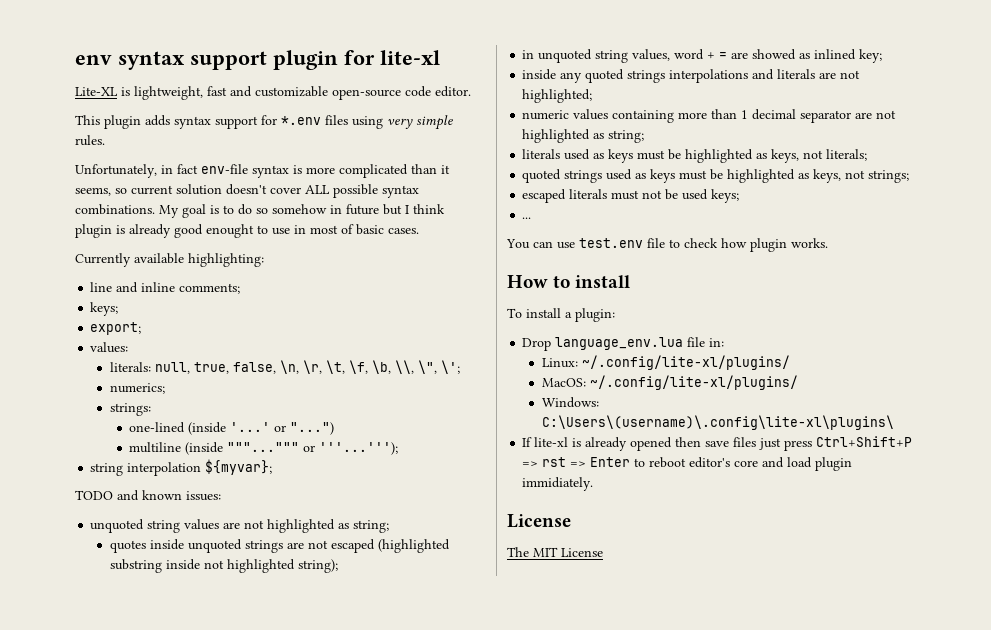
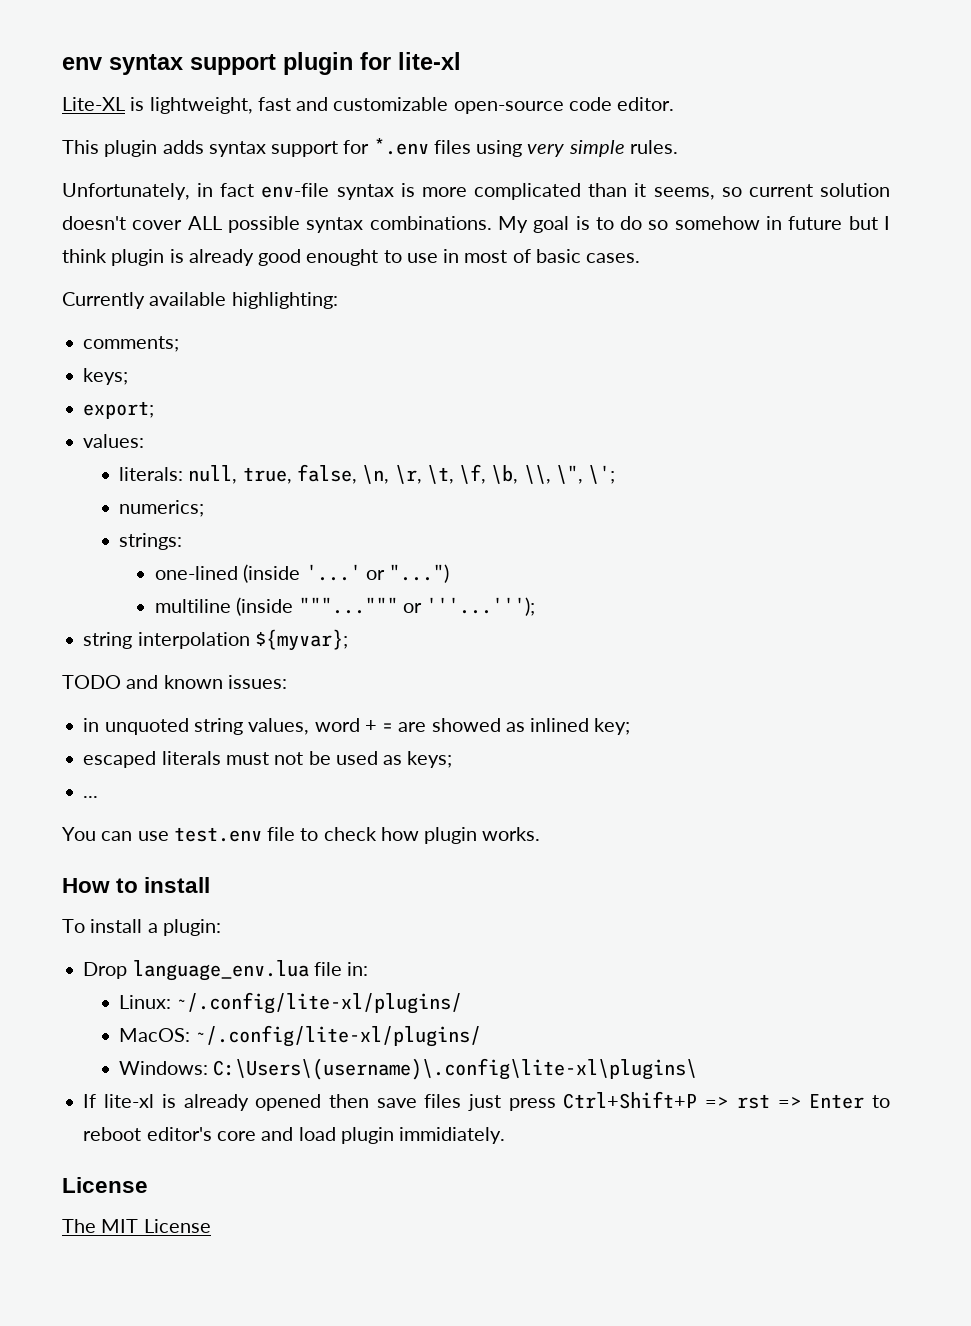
- line and inline comments;
+ comments;
- unquoted string values are not highlighted as string;
- quotes inside unquoted strings are not escaped (highlighted substring inside not highlighted string);
- inside any quoted strings interpolations and literals are not highlighted;
- numeric values containing more than 1 decimal separator are not highlighted as string;
- literals used as keys must be highlighted as keys, not literals;
- quoted strings used as keys must be highlighted as keys, not strings;
- escaped literals must not be used keys;
+ escaped literals must not be used as keys;

